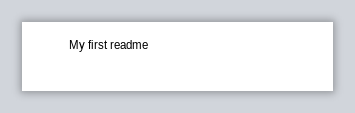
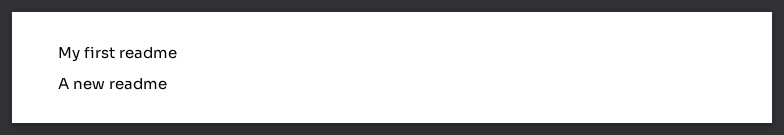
+ A new readme

